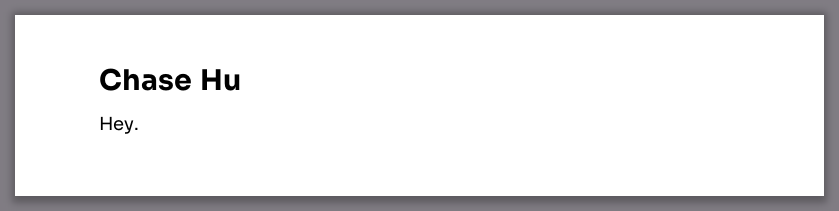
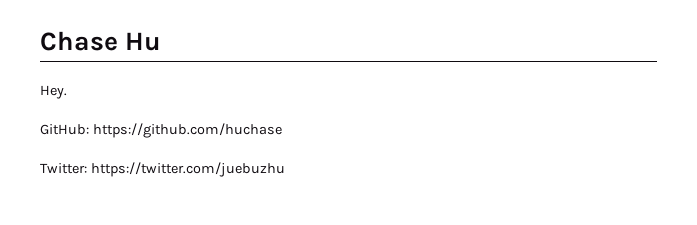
+ GitHub: https://github.com/huchase
+ Twitter: https://twitter.com/juebuzhu

